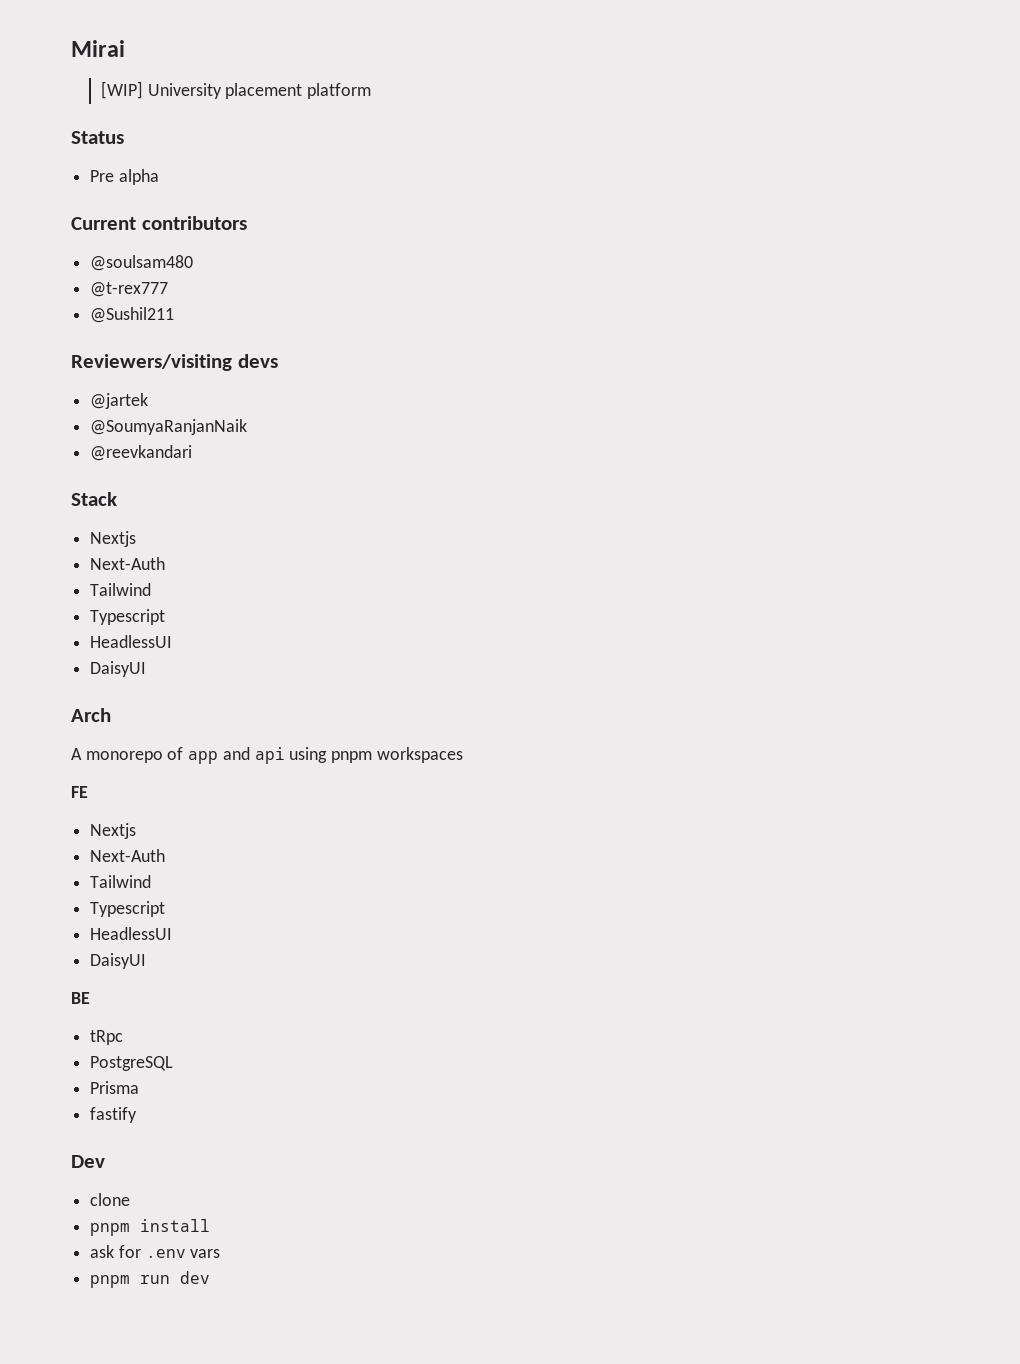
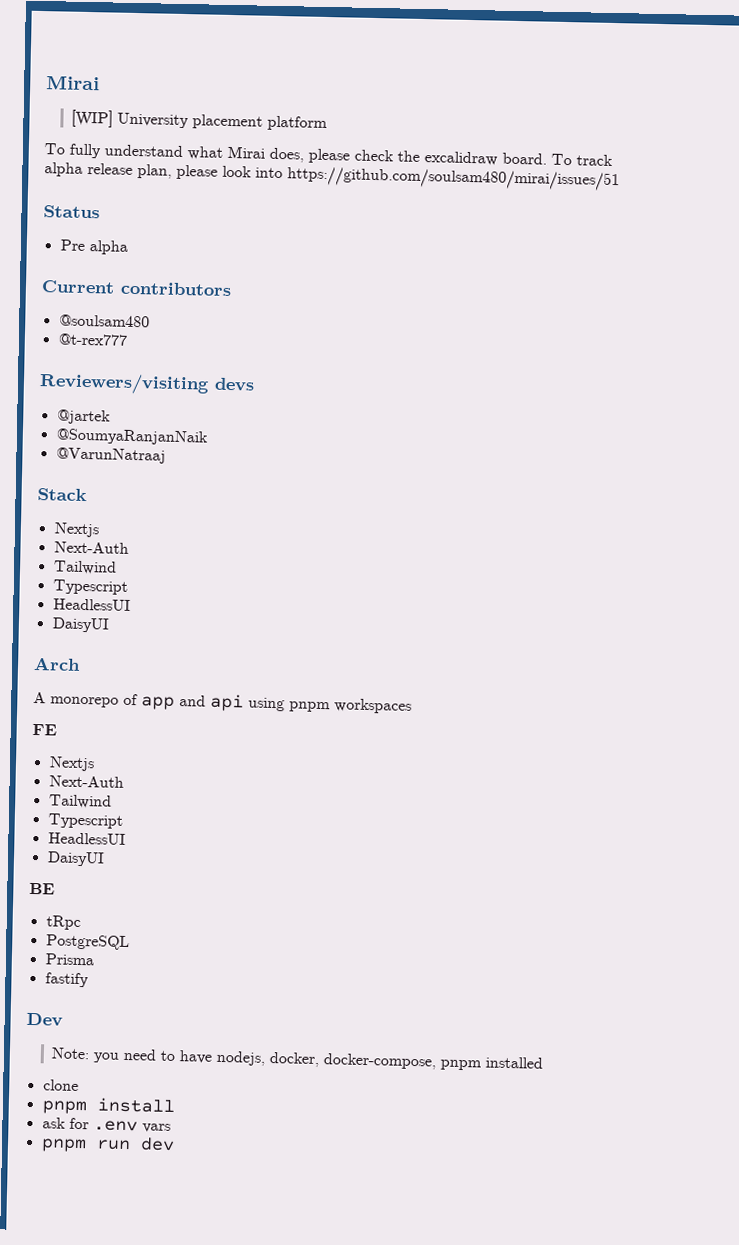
+ To fully understand what Mirai does, please check the excalidraw board. To track alpha release plan, please look into https://github.com/soulsam480/mirai/issues/51
- @Sushil211
- @reevkandari
+ @VarunNatraaj
+ Note: you need to have nodejs, docker, docker-compose, pnpm installed

